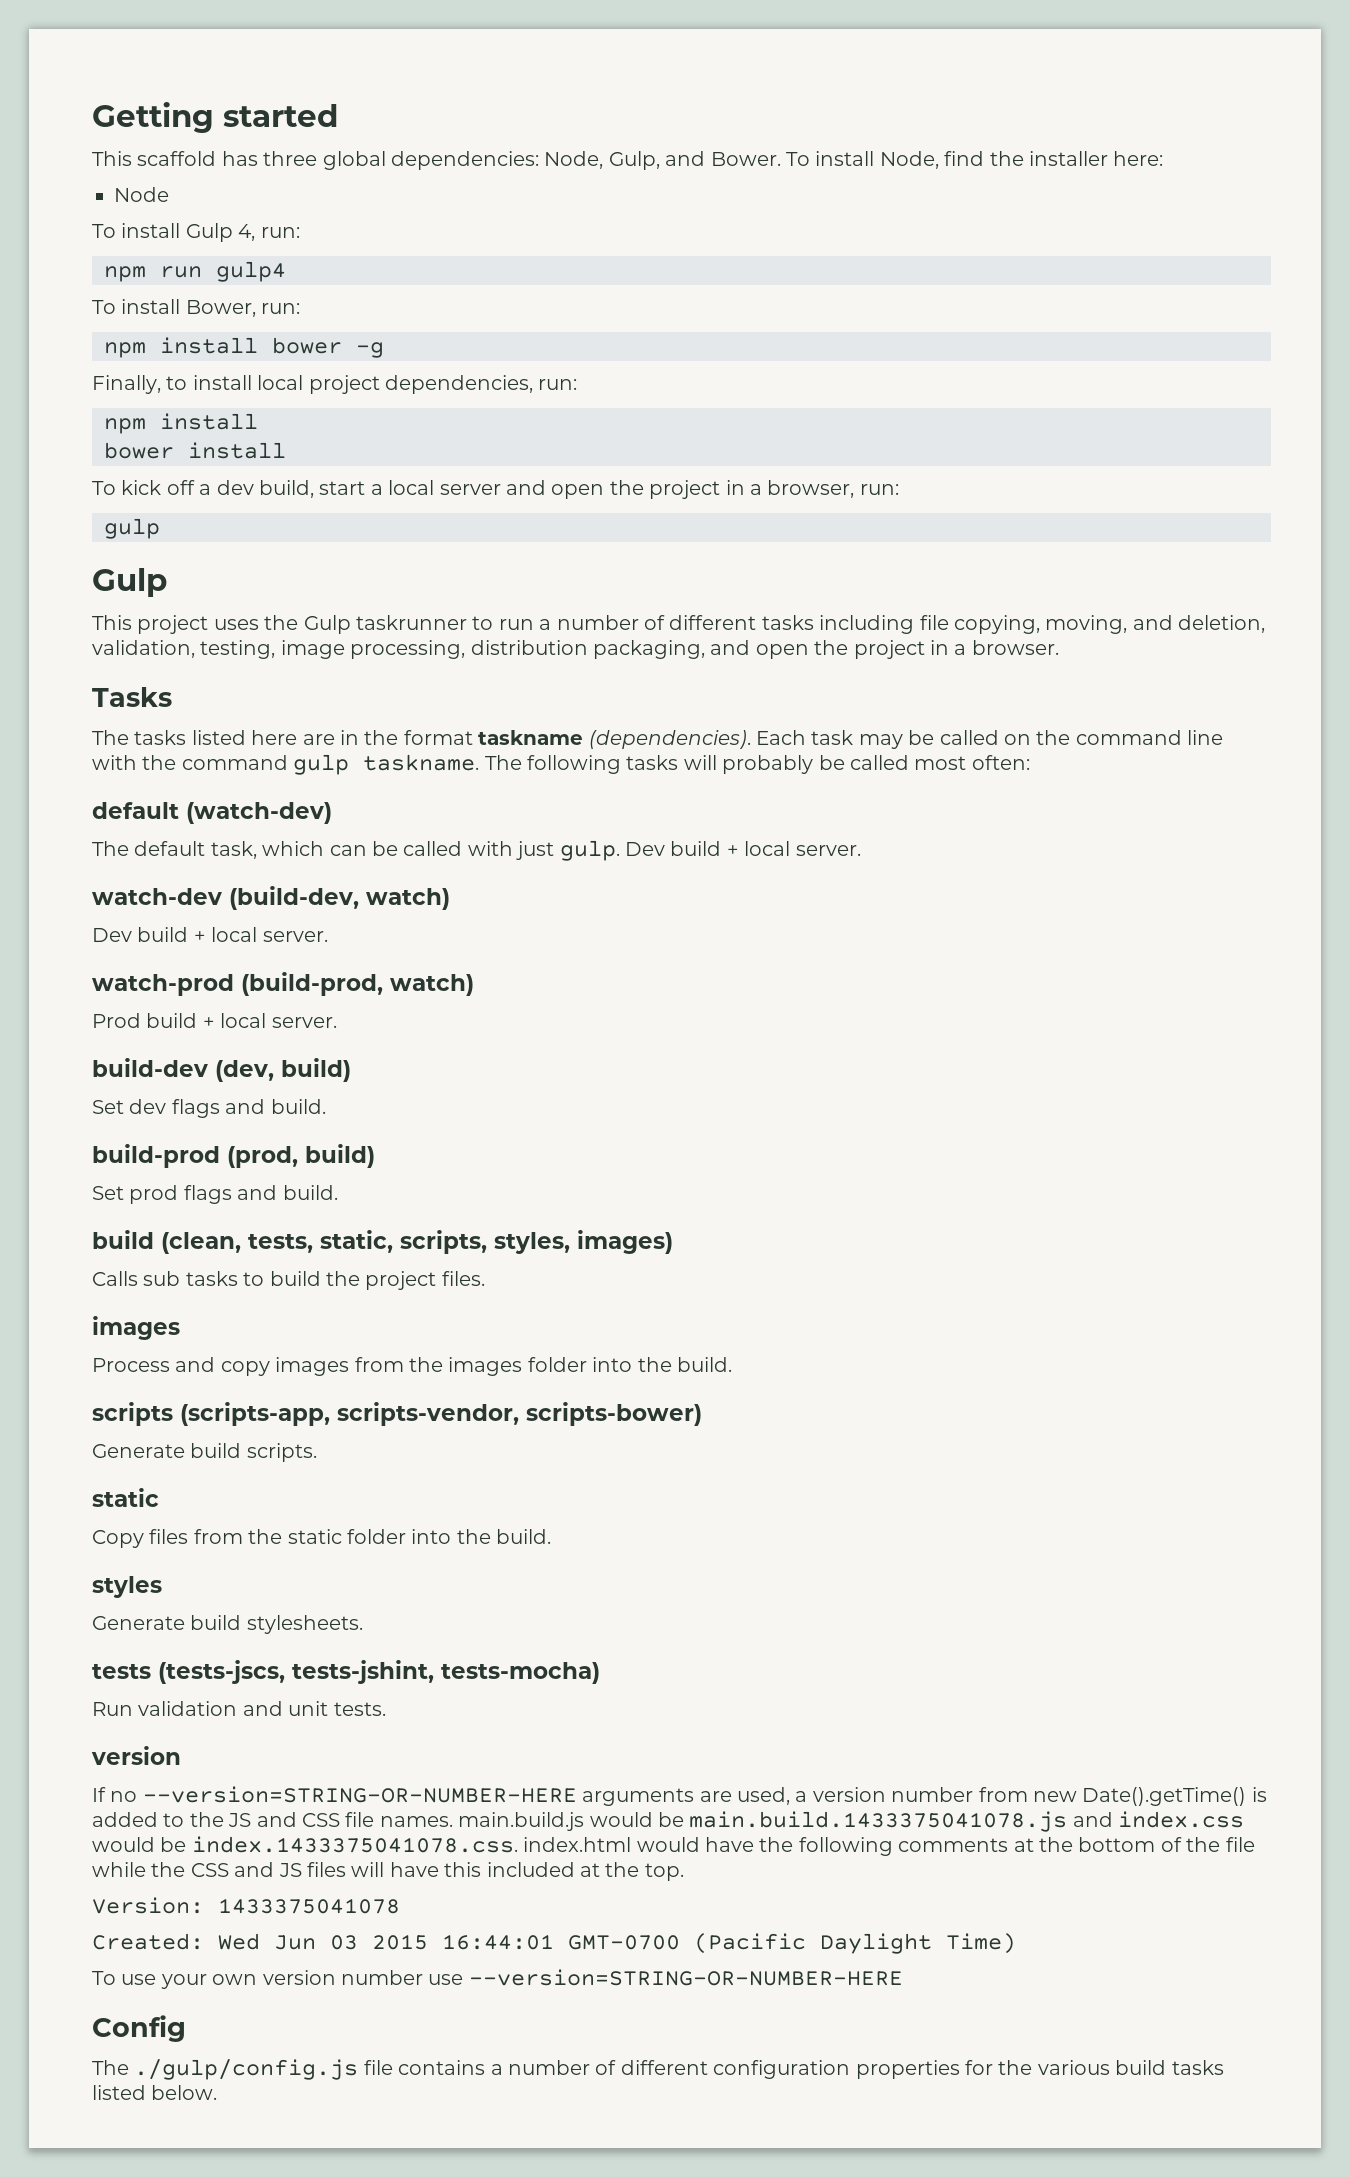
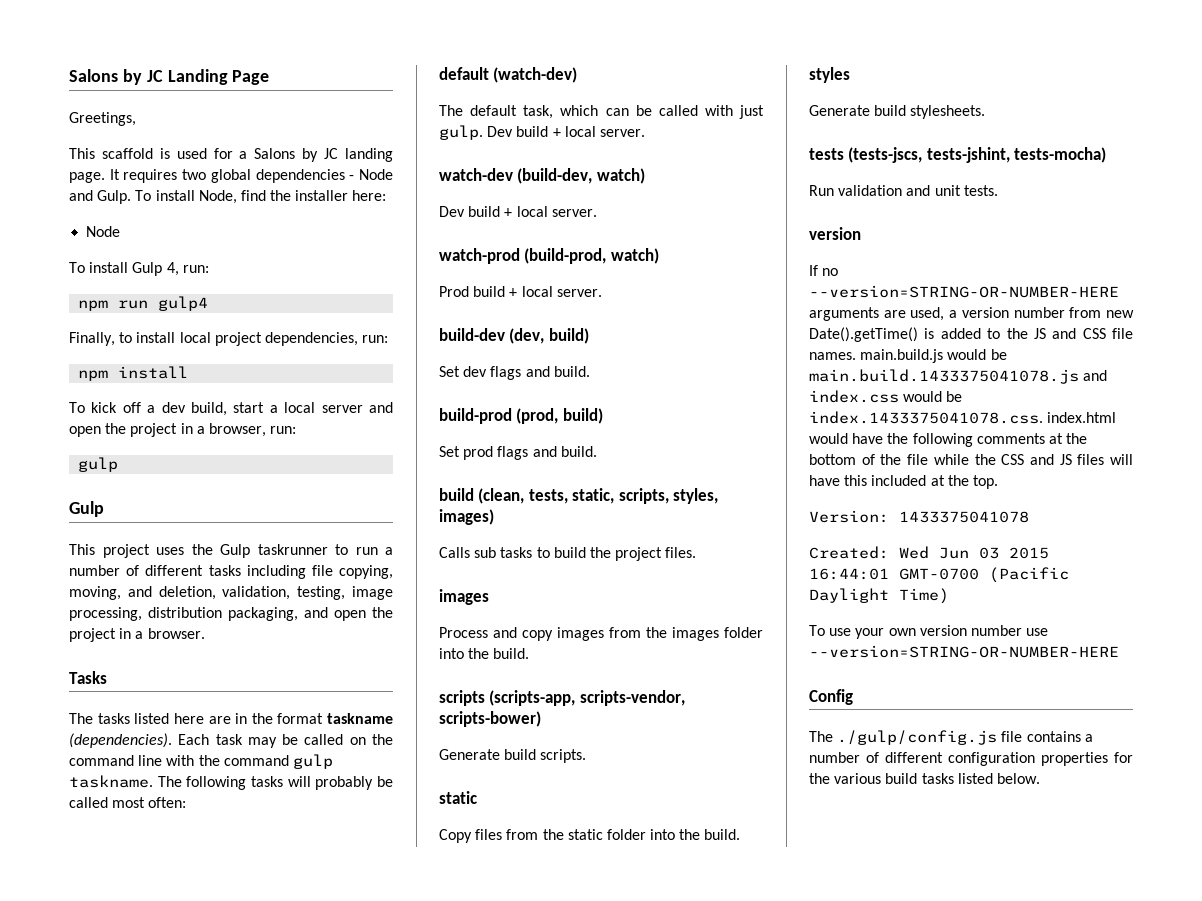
- Getting started
- This scaffold has three global dependencies: Node, Gulp, and Bower.
+ Salons by JC Landing Page
+ Greetings,
+ This scaffold is used for a Salons by JC landing page. It requires two global dependencies - Node and Gulp.
- To install Bower, run:
- npm install bower -g
- bower install

